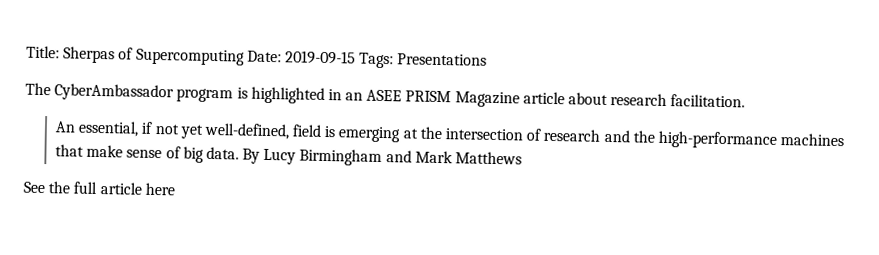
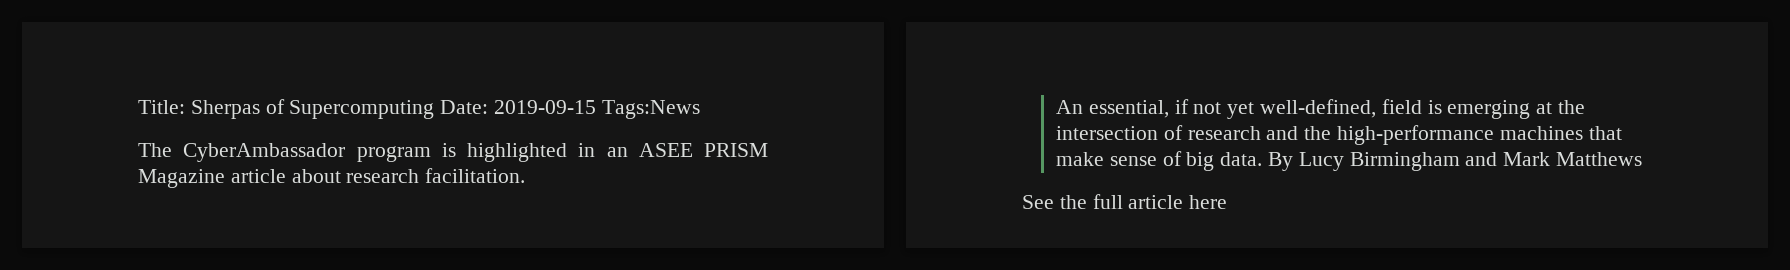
- Title: Sherpas of Supercomputing Date: 2019-09-15 Tags: Presentations
+ Title: Sherpas of Supercomputing Date: 2019-09-15 Tags:News

